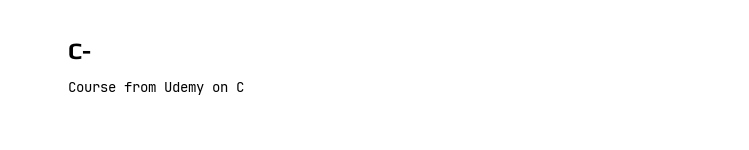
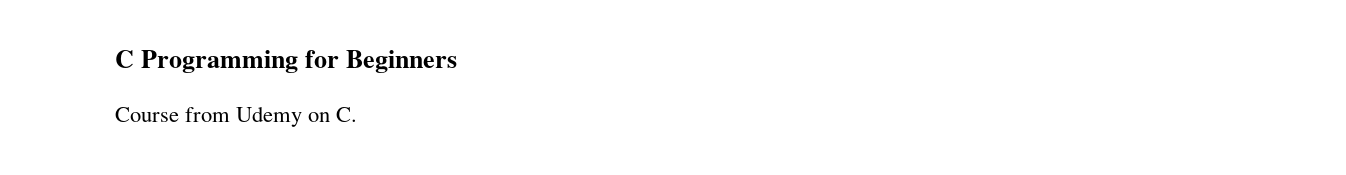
- C-
+ C Programming for Beginners
- Course from Udemy on C
+ Course from Udemy on C.

